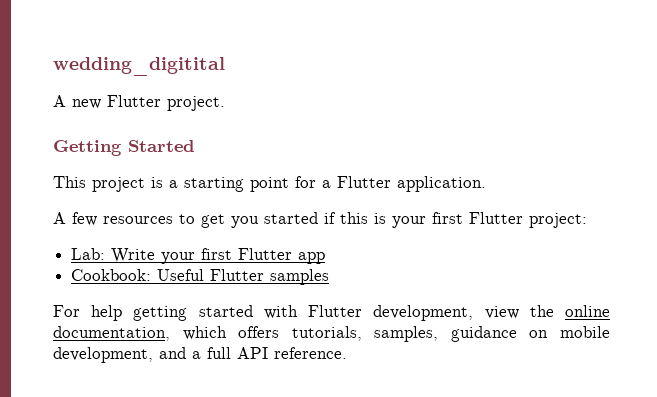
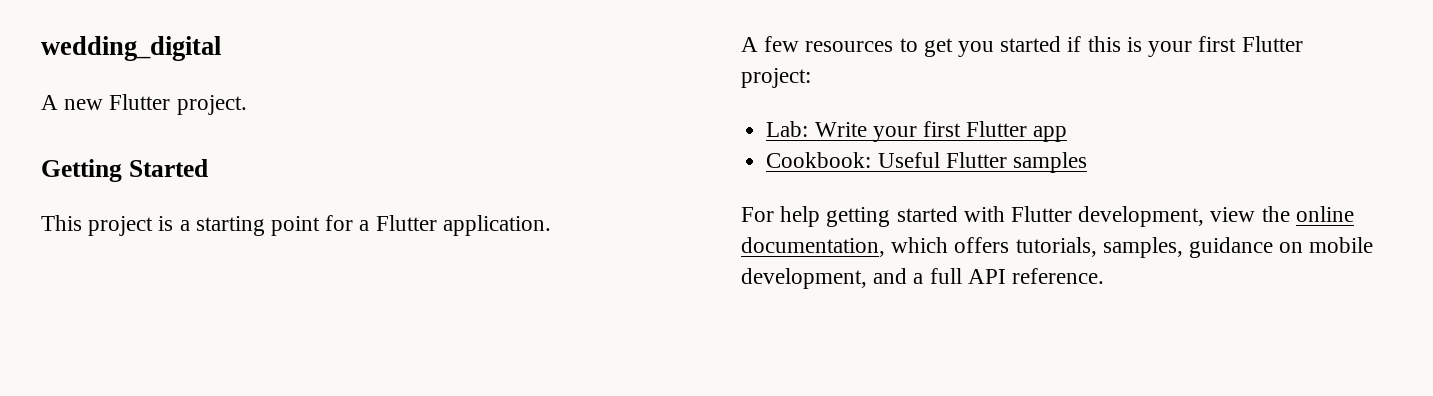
- wedding_digitital
+ wedding_digital

